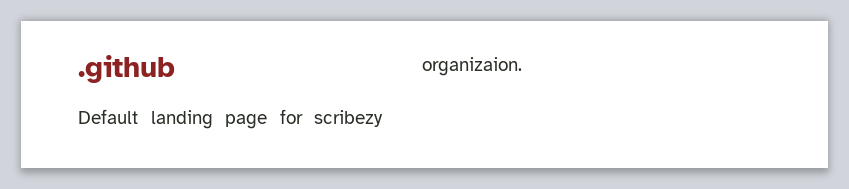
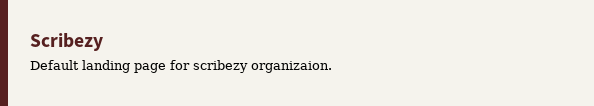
- .github
+ Scribezy

